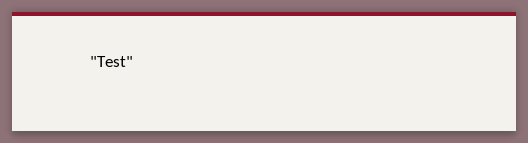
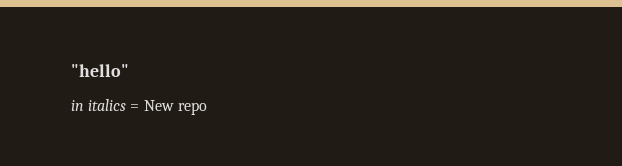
- "Test"
+ "hello"
+ in italics = New repo

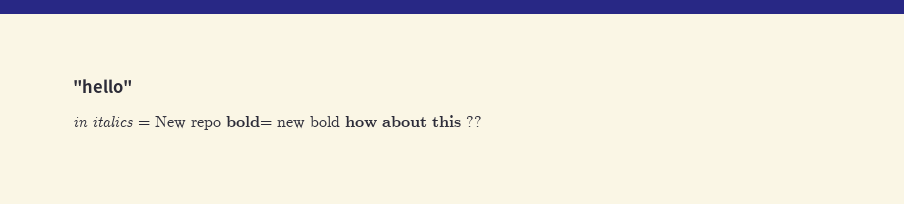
- in italics = New repo
+ in italics = New repo bold= new bold how about this ??

